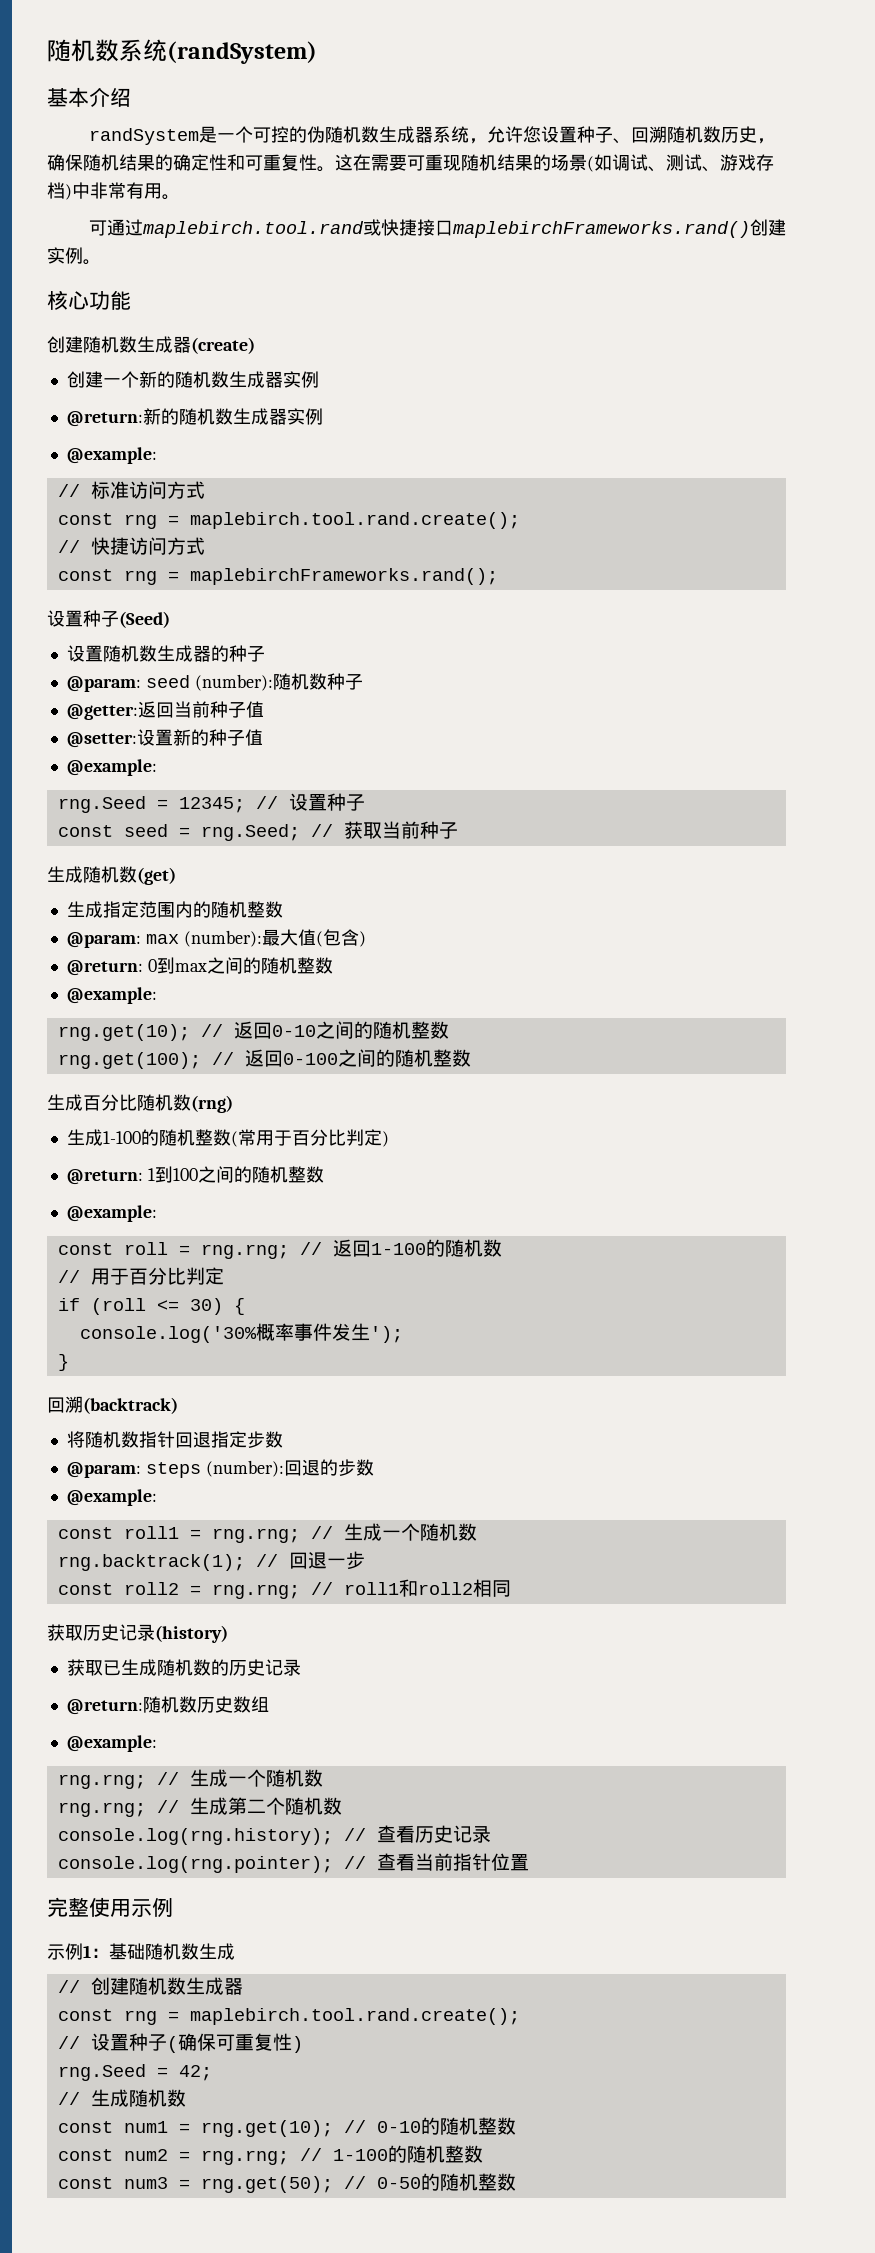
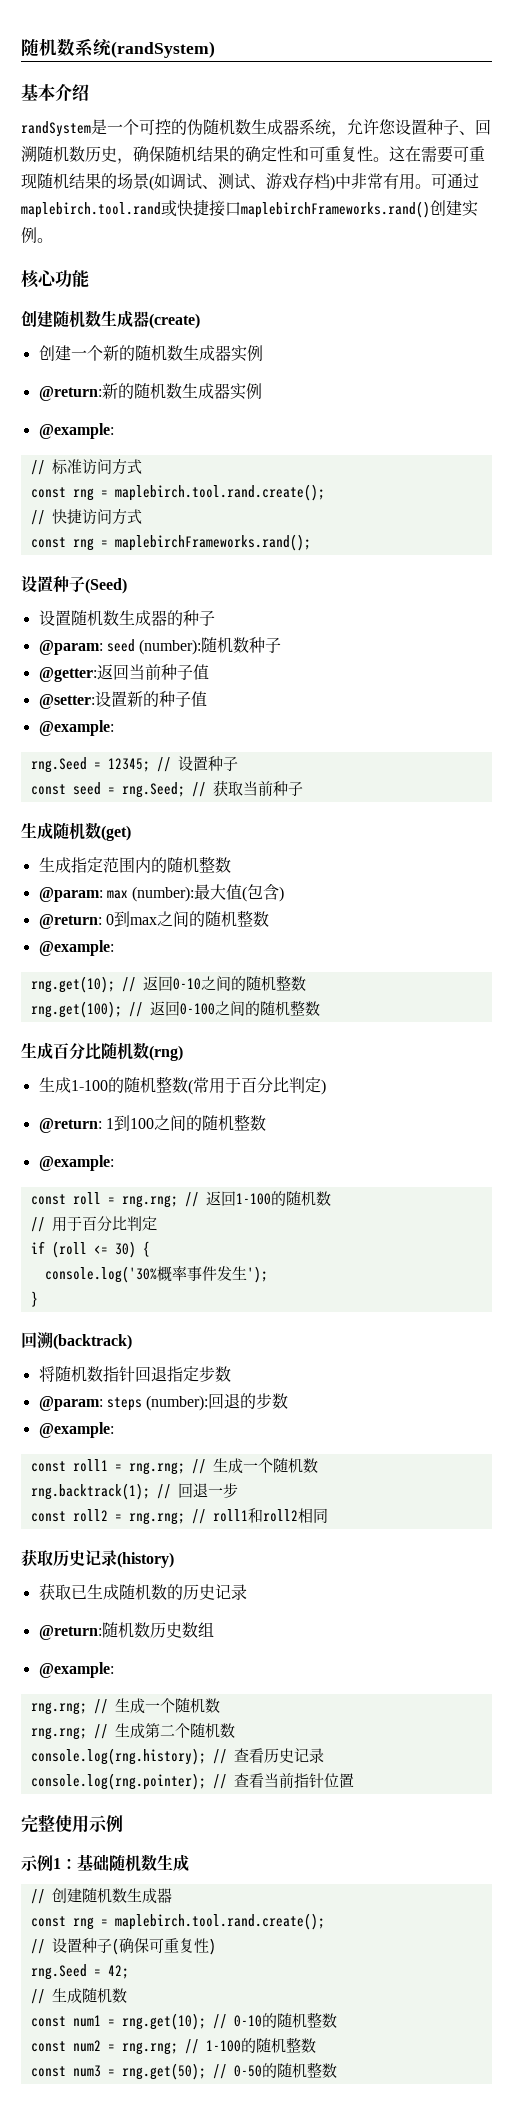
- 这在需要可重现随机结果的场景(如调试、测试、游戏存档)中非常有用。
- 可通过maplebirch.tool.rand或快捷接口maplebirchFrameworks.rand()创建实例。
+ 这在需要可重现随机结果的场景(如调试、测试、游戏存档)中非常有用。可通过maplebirch.tool.rand或快捷接口maplebirchFrameworks.rand()创建实例。

